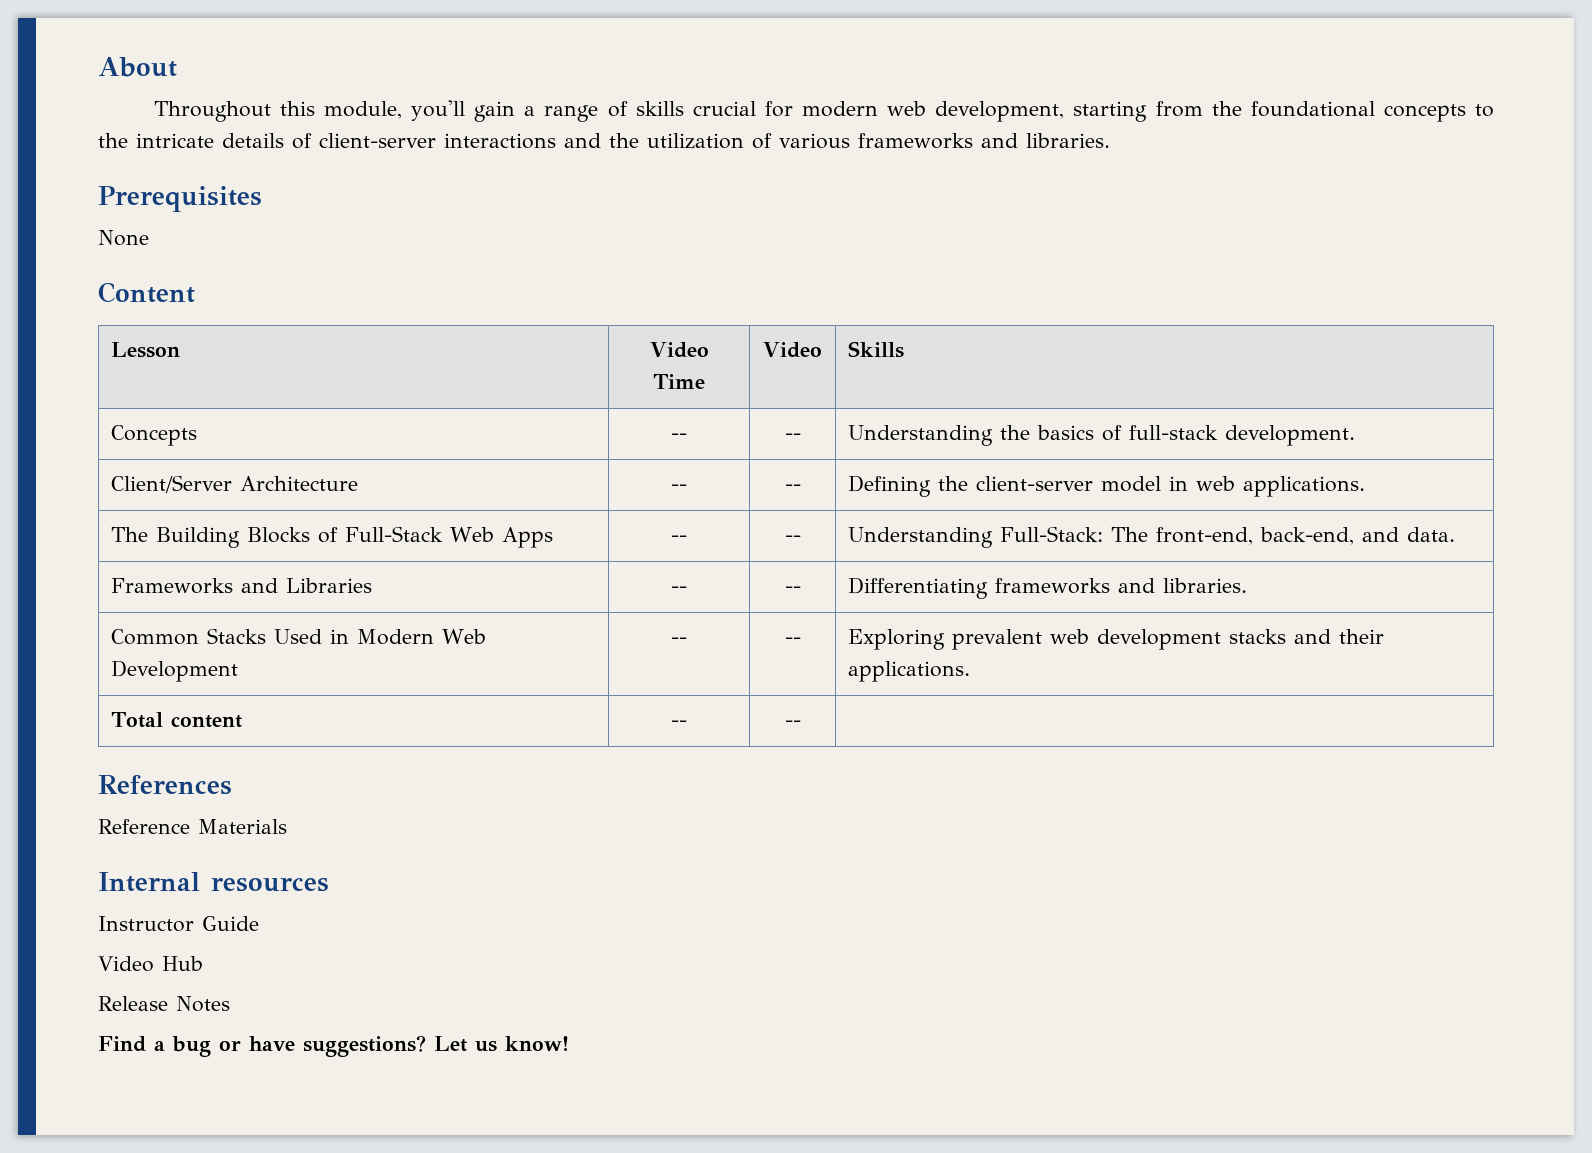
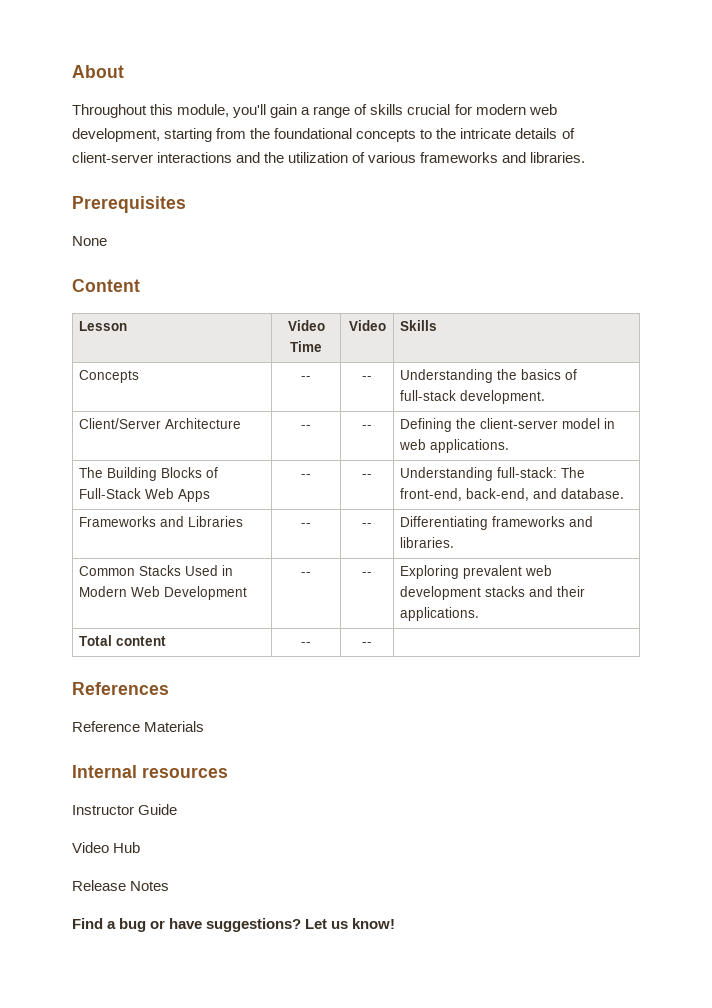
- The Building Blocks of Full-Stack Web Apps | -- | -- | Understanding Full-Stack: The front-end, back-end, and data.
+ The Building Blocks of Full-Stack Web Apps | -- | -- | Understanding full-stack: The front-end, back-end, and database.

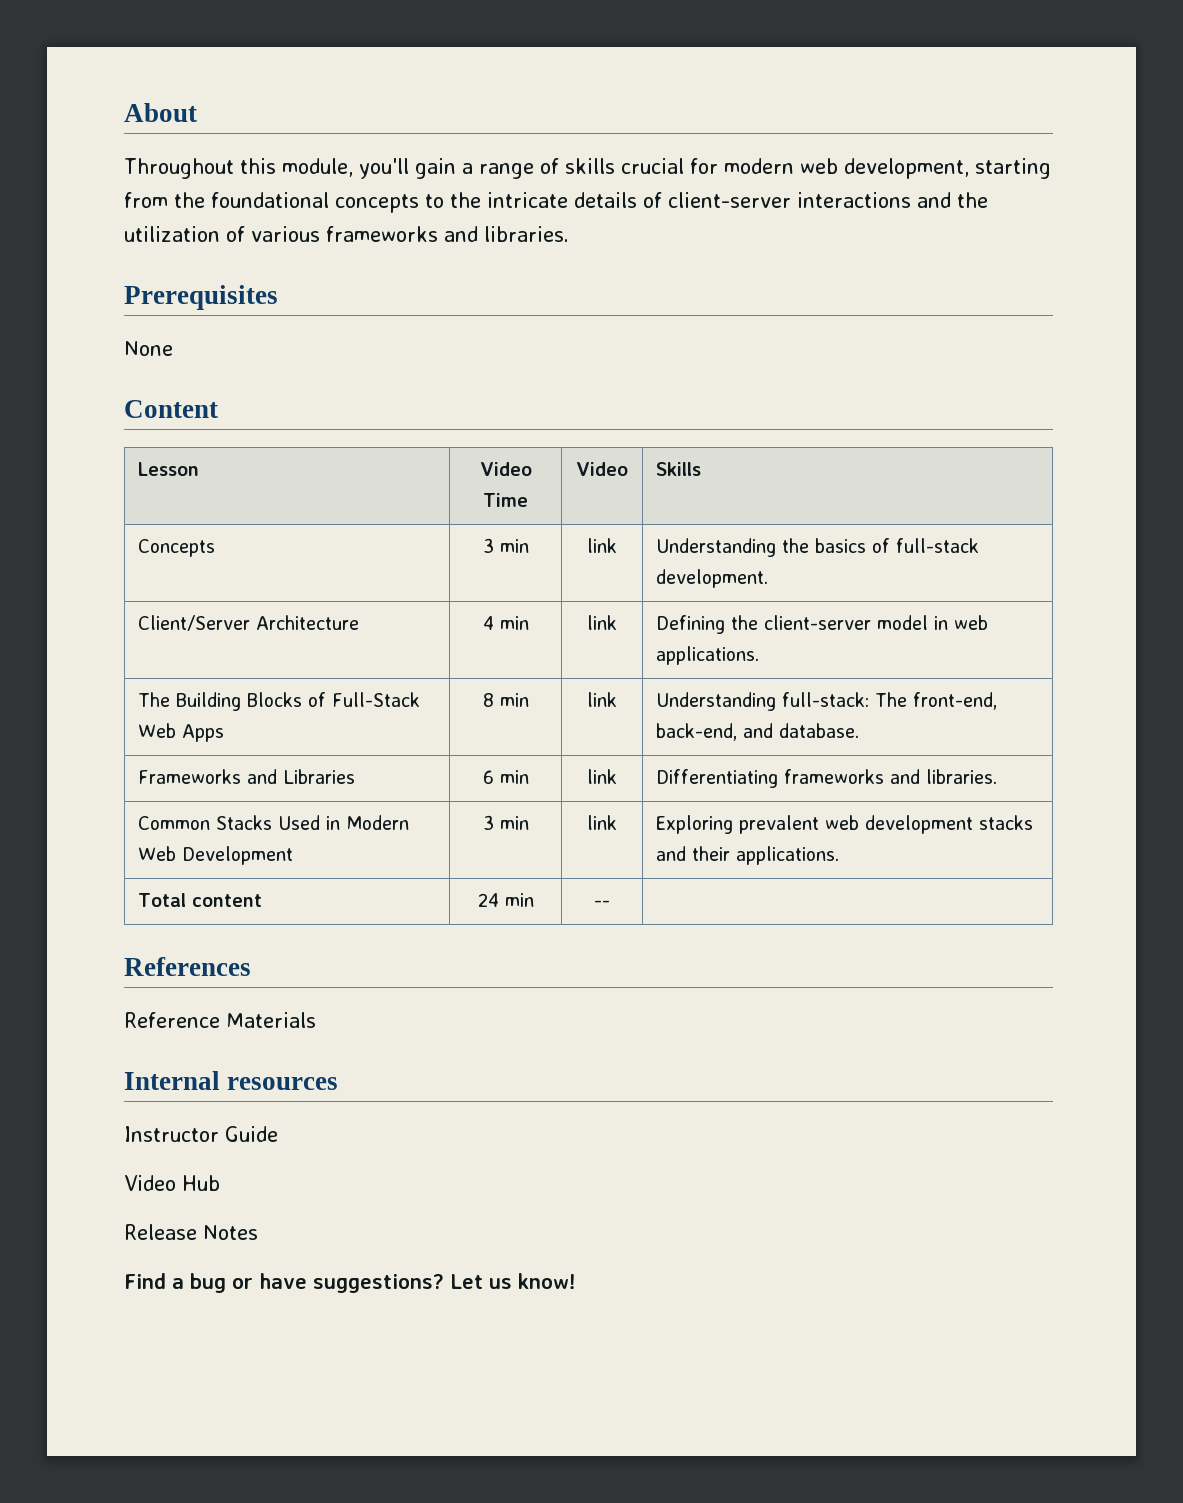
- Concepts | -- | -- | Understanding the basics of full-stack development.
+ Concepts | 3 min | link | Understanding the basics of full-stack development.
- Client/Server Architecture | -- | -- | Defining the client-server model in web applications.
+ Client/Server Architecture | 4 min | link | Defining the client-server model in web applications.
- The Building Blocks of Full-Stack Web Apps | -- | -- | Understanding full-stack: The front-end, back-end, and database.
+ The Building Blocks of Full-Stack Web Apps | 8 min | link | Understanding full-stack: The front-end, back-end, and database.
- Frameworks and Libraries | -- | -- | Differentiating frameworks and libraries.
+ Frameworks and Libraries | 6 min | link | Differentiating frameworks and libraries.
- Common Stacks Used in Modern Web Development | -- | -- | Exploring prevalent web development stacks and their applications.
+ Common Stacks Used in Modern Web Development | 3 min | link | Exploring prevalent web development stacks and their applications.
- Total content | -- | -- |
+ Total content | 24 min | -- |

